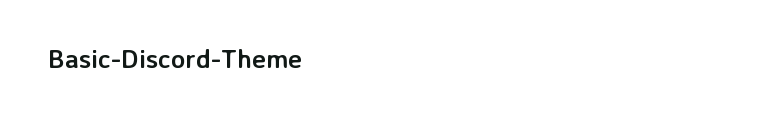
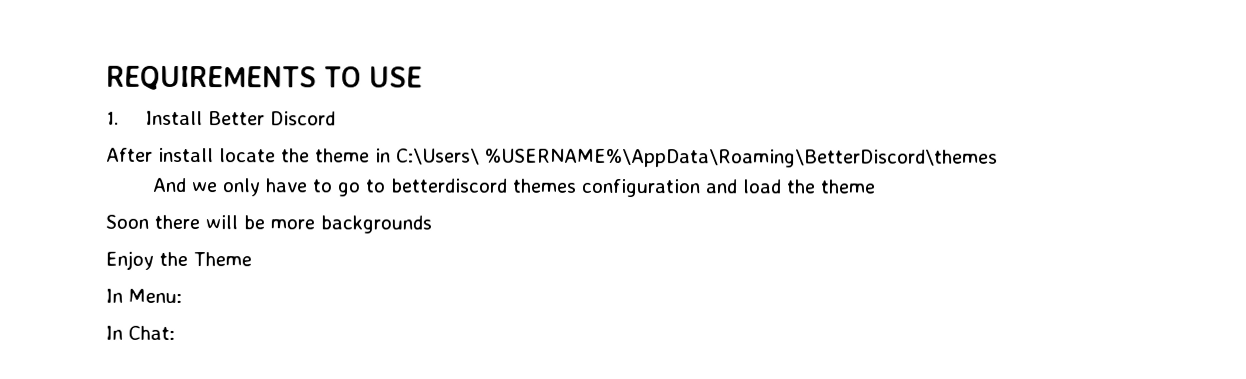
- Basic-Discord-Theme
+ REQUIREMENTS TO USE
+ 1. Install Better Discord
+ After install locate the theme in C:\Users\ %USERNAME%\AppData\Roaming\BetterDiscord\themes
+ And we only have to go to betterdiscord themes configuration and load the theme
+ Soon there will be more backgrounds
+ Enjoy the Theme
+ In Menu:
+ In Chat:

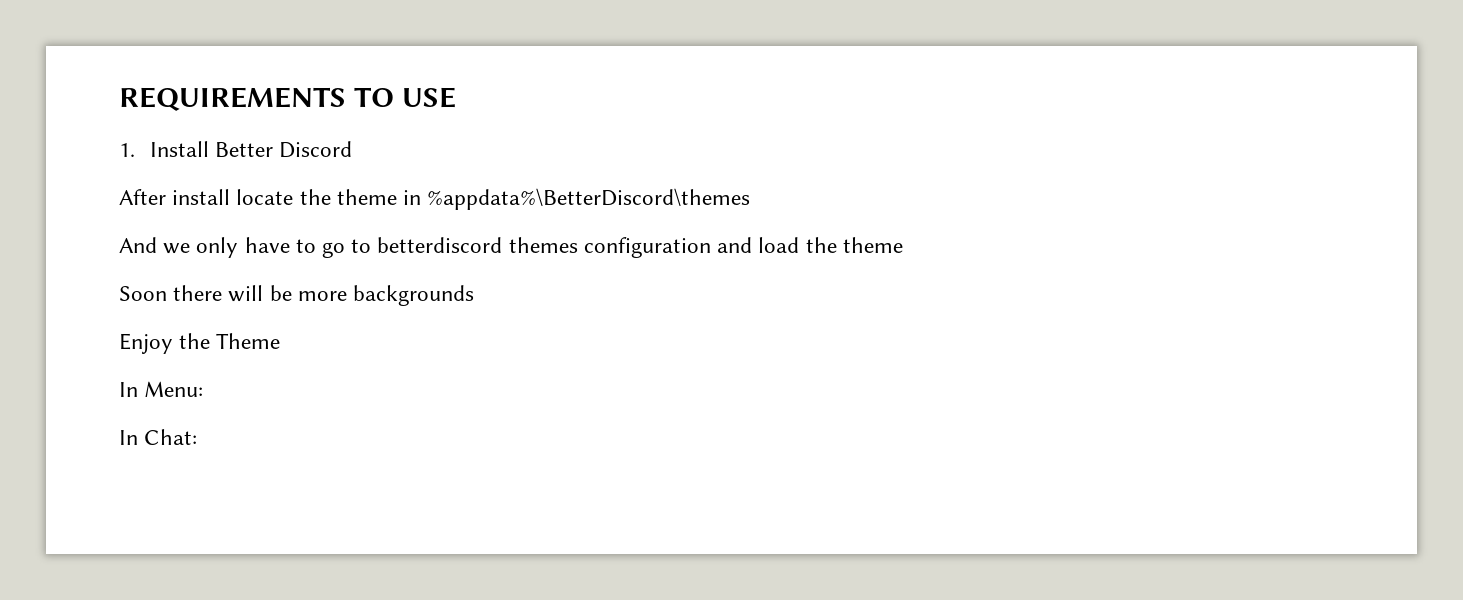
- After install locate the theme in C:\Users\ %USERNAME%\AppData\Roaming\BetterDiscord\themes
+ After install locate the theme in %appdata%\BetterDiscord\themes

